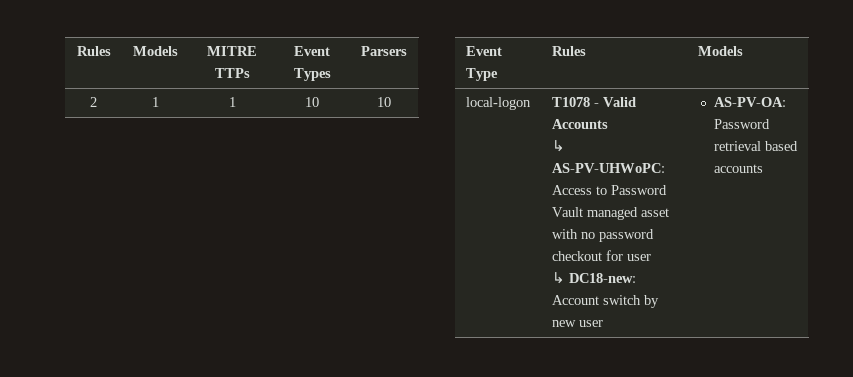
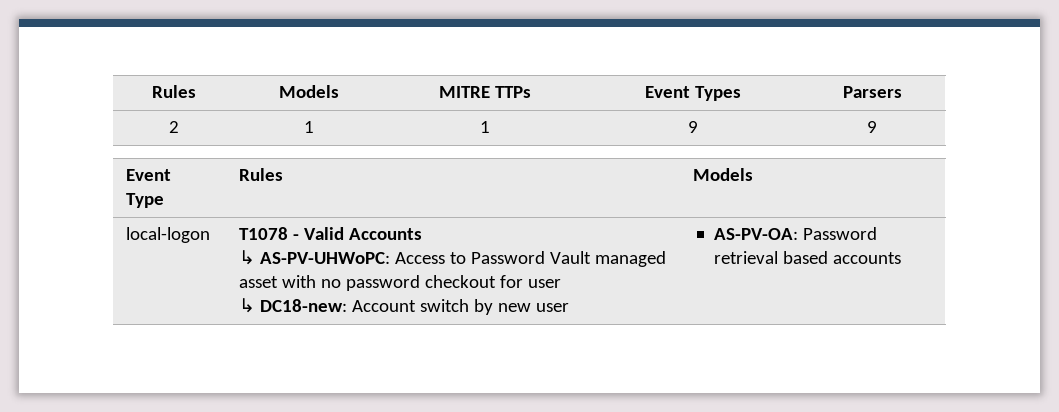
- 2 | 1 | 1 | 10 | 10
+ 2 | 1 | 1 | 9 | 9

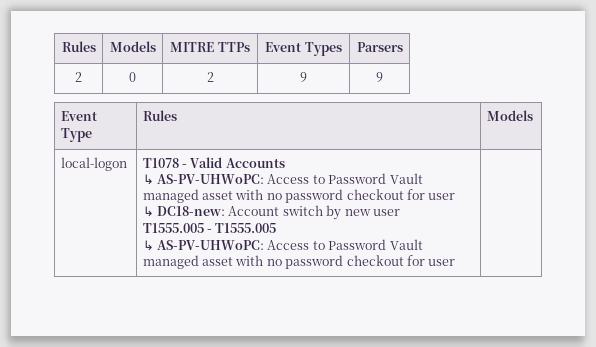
- 2 | 1 | 1 | 9 | 9
+ 2 | 0 | 2 | 9 | 9
- AS-PV-OA: Password retrieval based accounts
+ T1555.005 - T1555.005
+ ↳ AS-PV-UHWoPC: Access to Password Vault managed asset with no password checkout for user

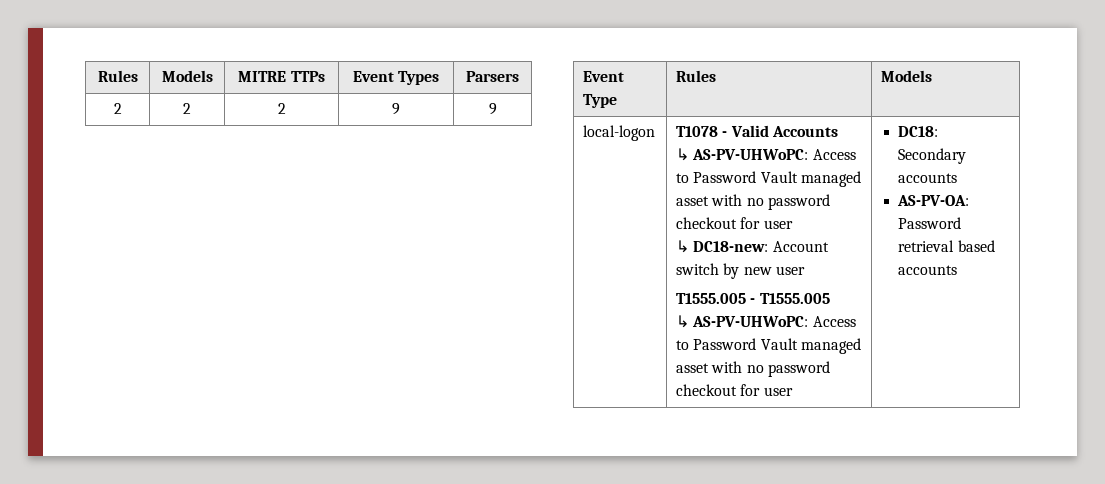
- 2 | 0 | 2 | 9 | 9
+ 2 | 2 | 2 | 9 | 9
+ DC18: Secondary accounts
+ AS-PV-OA: Password retrieval based accounts

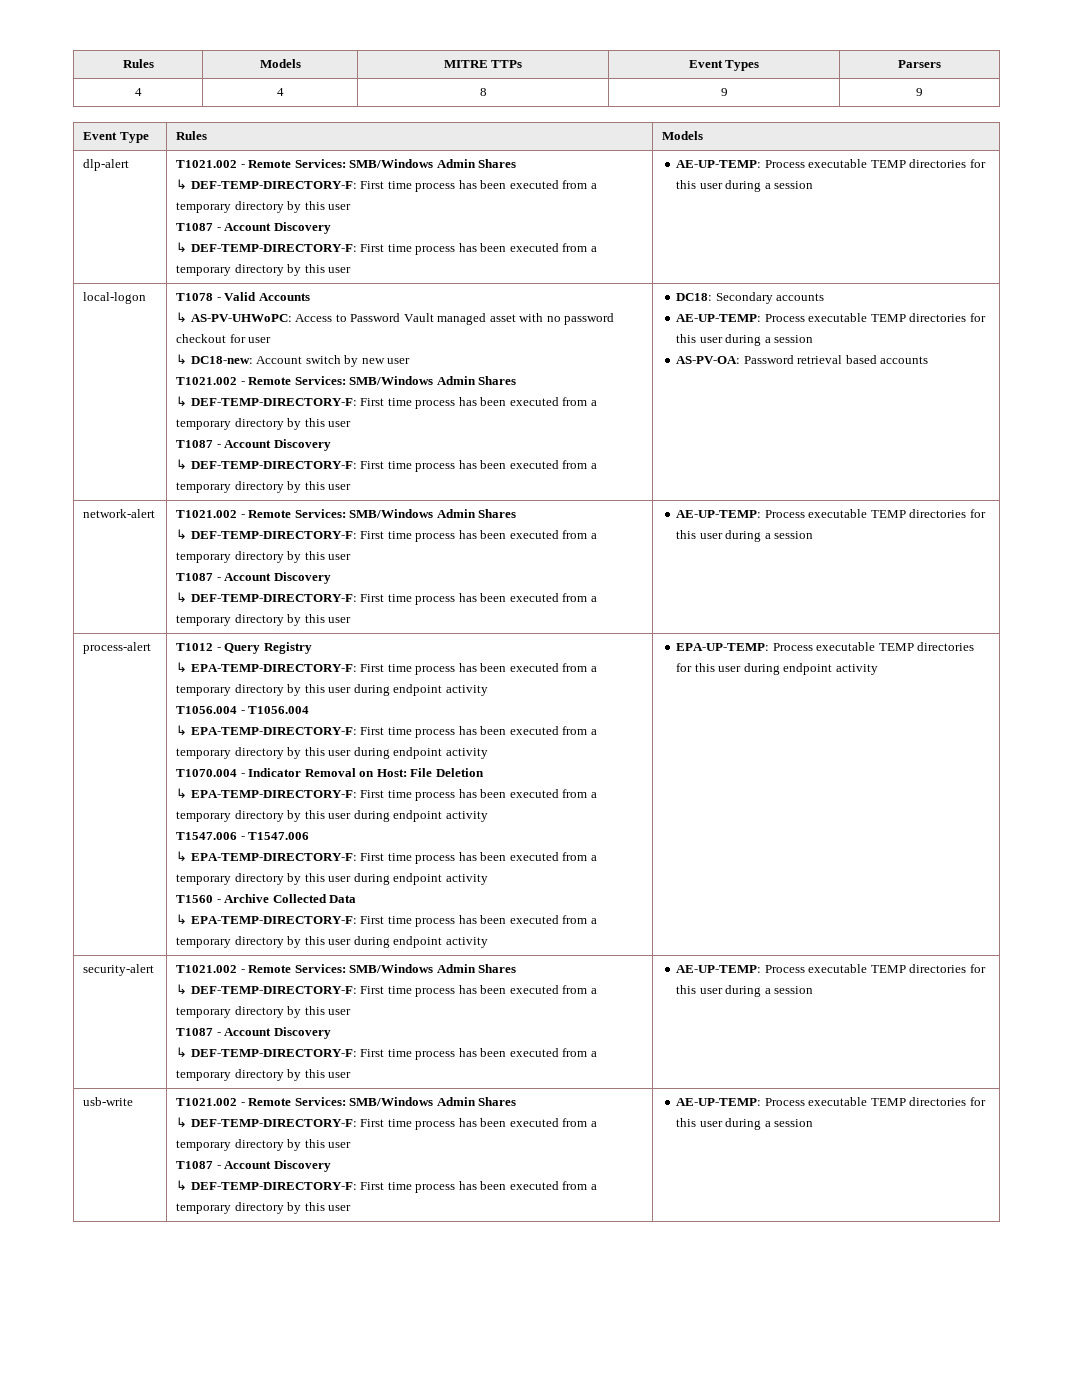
- 2 | 2 | 2 | 9 | 9
+ 4 | 4 | 8 | 9 | 9
+ dlp-alert | T1021.002 - Remote Services: SMB/Windows Admin Shares
+ ↳ DEF-TEMP-DIRECTORY-F: First time process has been executed from a temporary directory by this user
+ T1087 - Account Discovery
+ ↳ DEF-TEMP-DIRECTORY-F: First time process has been executed from a temporary directory by this user | AE-UP-TEMP: Process executable TEMP directories for this user during a session
  ↳ DC18-new: Account switch by new user
- T1555.005 - T1555.005
- ↳ AS-PV-UHWoPC: Access to Password Vault managed asset with no password checkout for user | DC18: Secondary accounts
+ T1021.002 - Remote Services: SMB/Windows Admin Shares
+ ↳ DEF-TEMP-DIRECTORY-F: First time process has been executed from a temporary directory by this user
+ T1087 - Account Discovery
+ ↳ DEF-TEMP-DIRECTORY-F: First time process has been executed from a temporary directory by this user | DC18: Secondary accounts
+ AE-UP-TEMP: Process executable TEMP directories for this user during a session
+ network-alert | T1021.002 - Remote Services: SMB/Windows Admin Shares
+ ↳ DEF-TEMP-DIRECTORY-F: First time process has been executed from a temporary directory by this user
+ T1087 - Account Discovery
+ ↳ DEF-TEMP-DIRECTORY-F: First time process has been executed from a temporary directory by this user | AE-UP-TEMP: Process executable TEMP directories for this user during a session
+ process-alert | T1012 - Query Registry
+ ↳ EPA-TEMP-DIRECTORY-F: First time process has been executed from a temporary directory by this user during endpoint activity
+ T1056.004 - T1056.004
+ ↳ EPA-TEMP-DIRECTORY-F: First time process has been executed from a temporary directory by this user during endpoint activity
+ T1070.004 - Indicator Removal on Host: File Deletion
+ ↳ EPA-TEMP-DIRECTORY-F: First time process has been executed from a temporary directory by this user during endpoint activity
+ T1547.006 - T1547.006
+ ↳ EPA-TEMP-DIRECTORY-F: First time process has been executed from a temporary directory by this user during endpoint activity
+ T1560 - Archive Collected Data
+ ↳ EPA-TEMP-DIRECTORY-F: First time process has been executed from a temporary directory by this user during endpoint activity | EPA-UP-TEMP: Process executable TEMP directories for this user during endpoint activity
+ security-alert | T1021.002 - Remote Services: SMB/Windows Admin Shares
+ ↳ DEF-TEMP-DIRECTORY-F: First time process has been executed from a temporary directory by this user
+ T1087 - Account Discovery
+ ↳ DEF-TEMP-DIRECTORY-F: First time process has been executed from a temporary directory by this user | AE-UP-TEMP: Process executable TEMP directories for this user during a session
+ usb-write | T1021.002 - Remote Services: SMB/Windows Admin Shares
+ ↳ DEF-TEMP-DIRECTORY-F: First time process has been executed from a temporary directory by this user
+ T1087 - Account Discovery
+ ↳ DEF-TEMP-DIRECTORY-F: First time process has been executed from a temporary directory by this user | AE-UP-TEMP: Process executable TEMP directories for this user during a session

